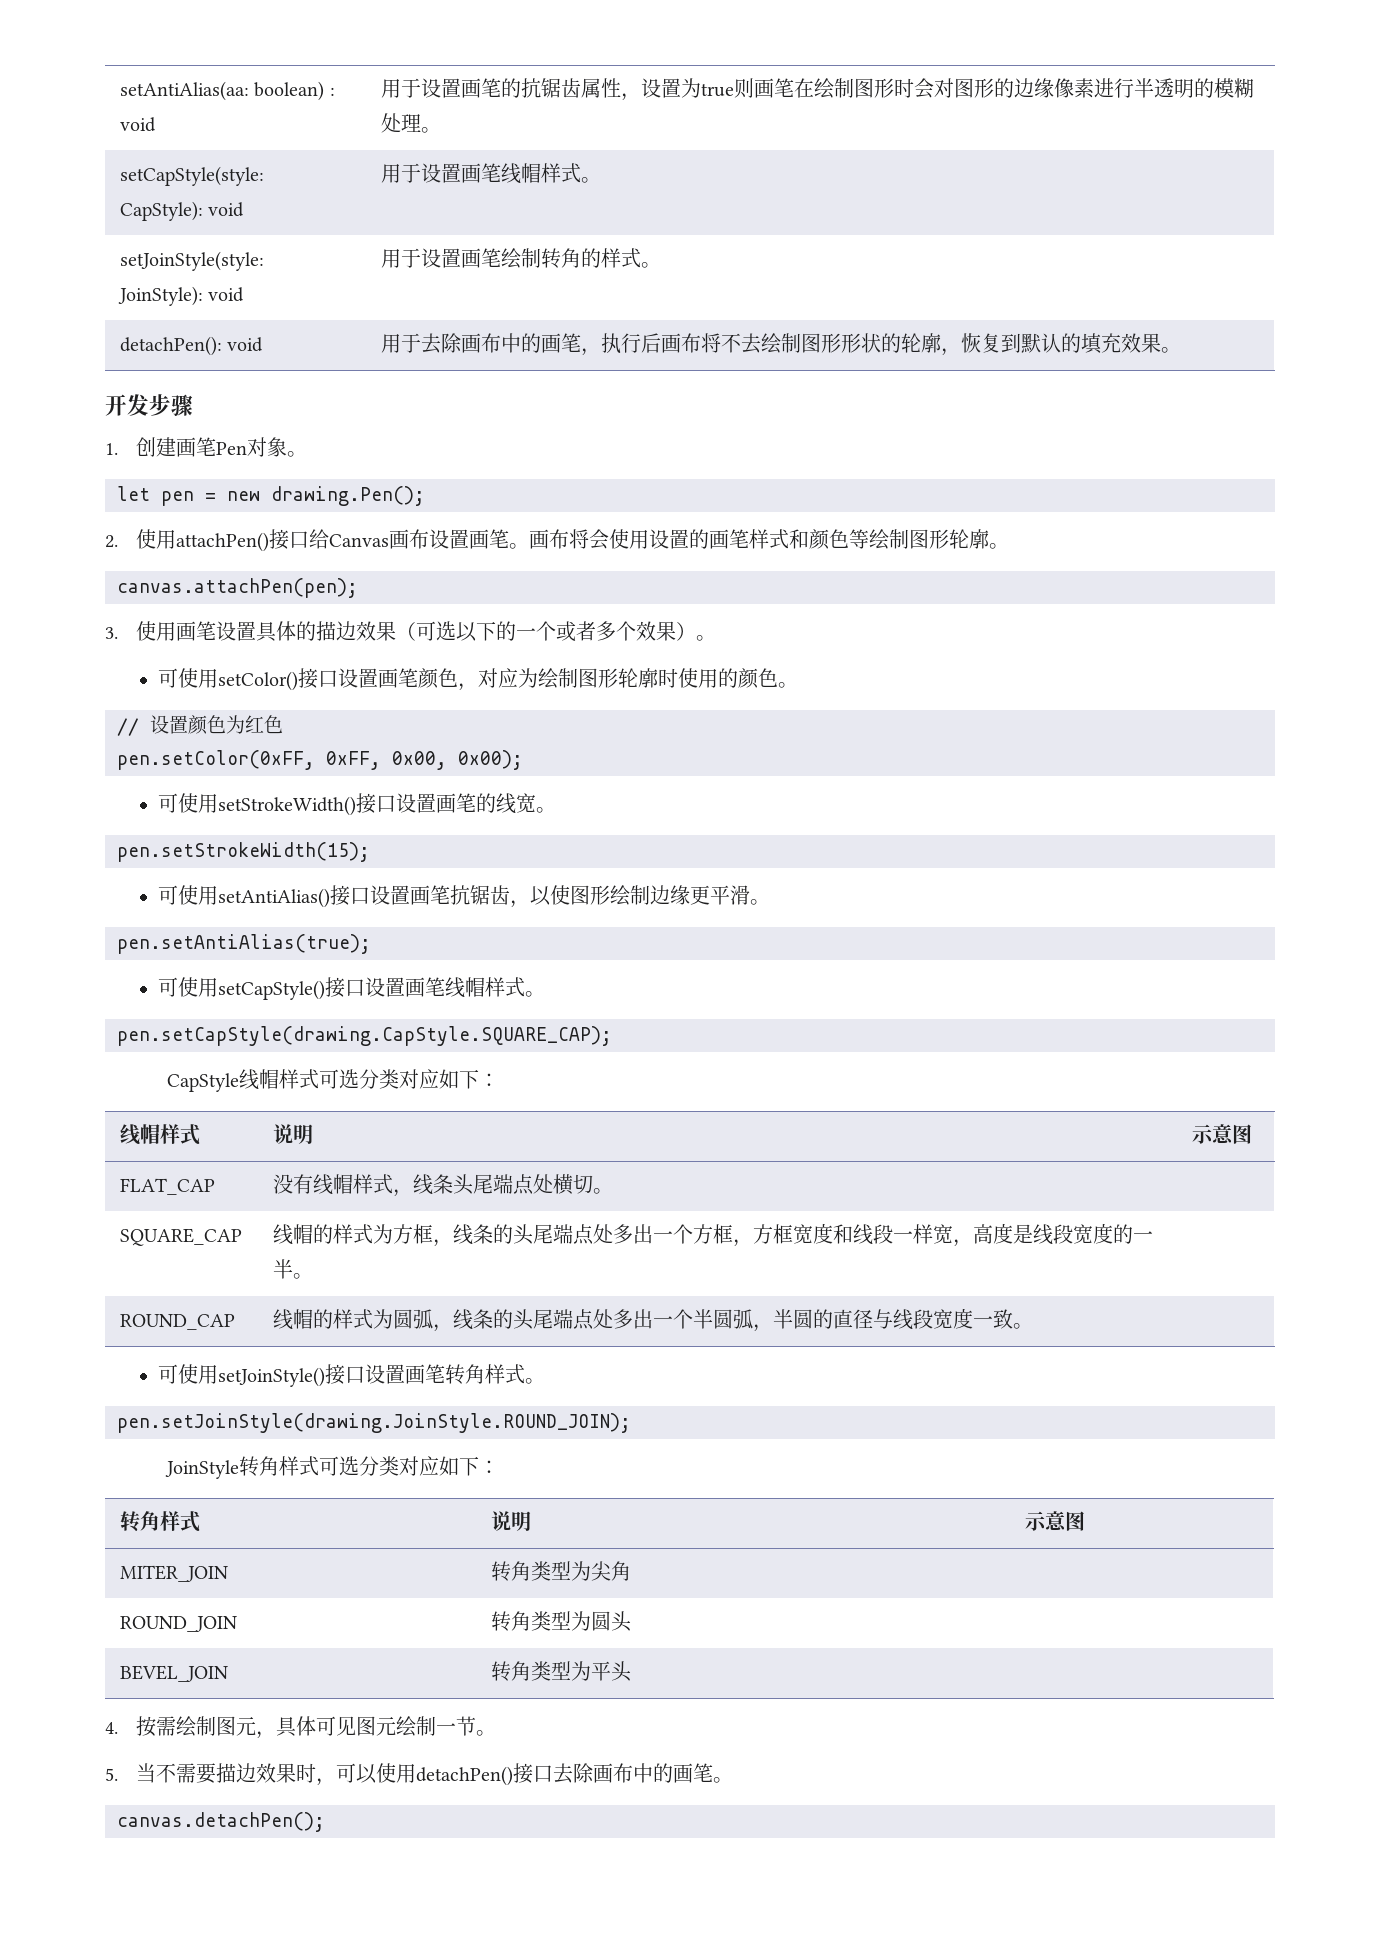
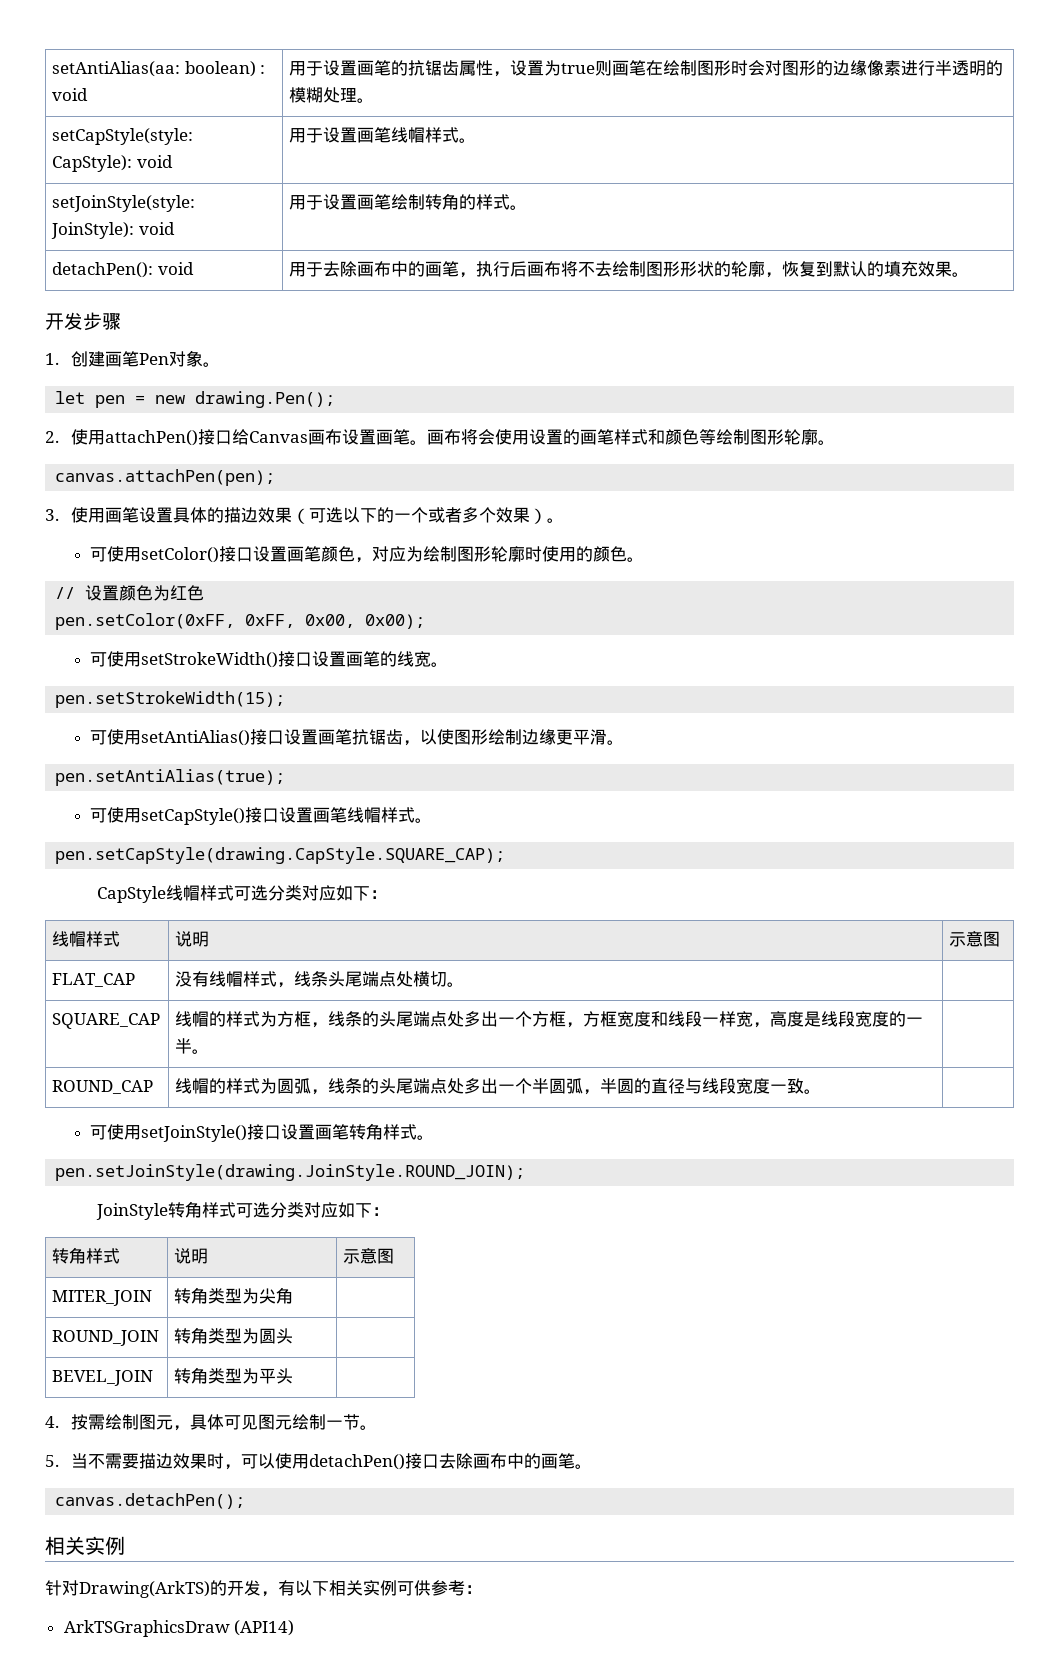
  canvas.detachPen();
+ 相关实例
+ 针对Drawing(ArkTS)的开发，有以下相关实例可供参考：
+ ArkTSGraphicsDraw (API14)

